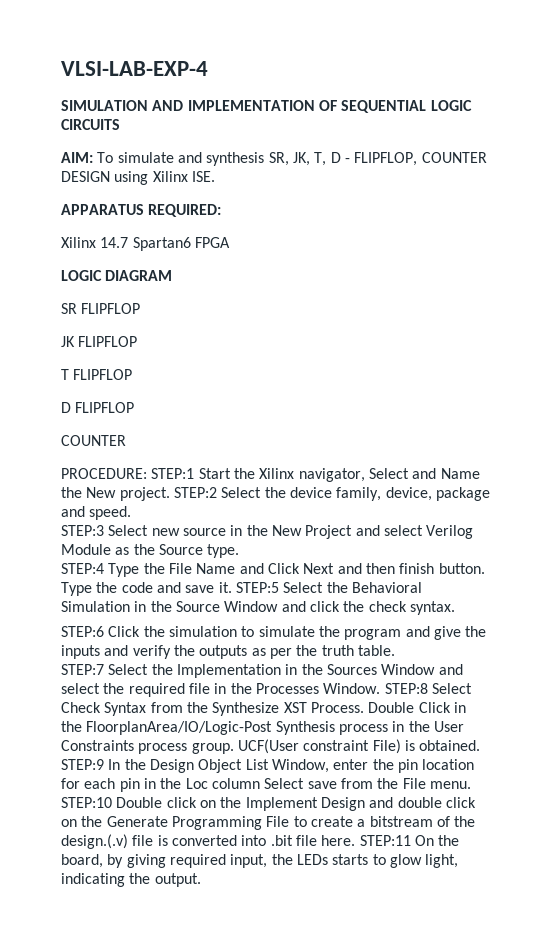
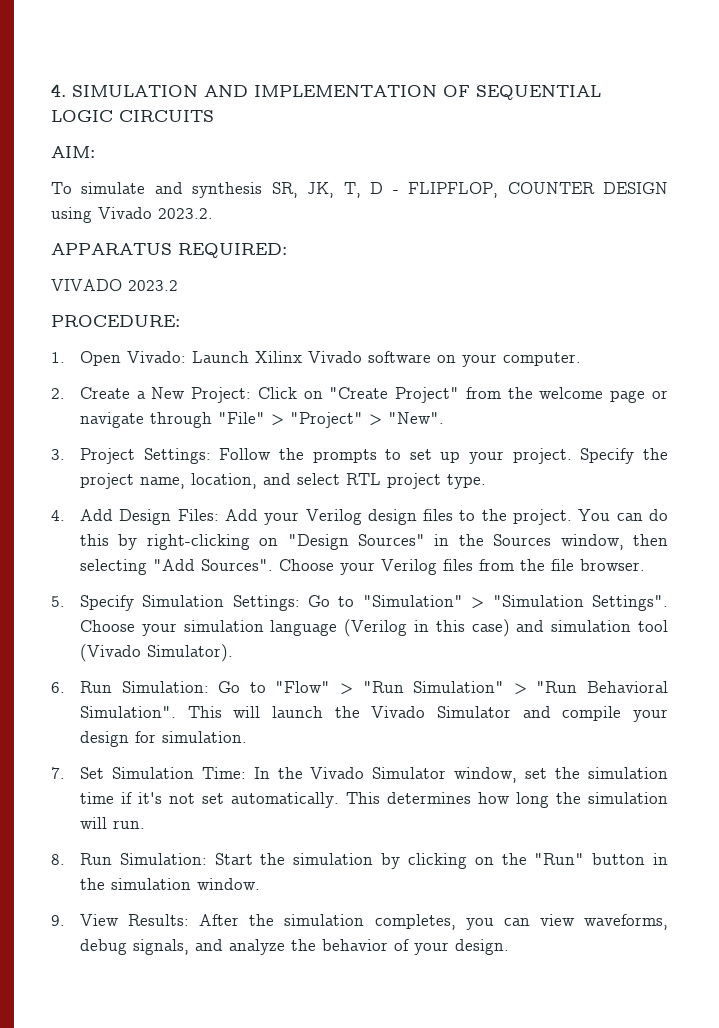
- VLSI-LAB-EXP-4
- SIMULATION AND IMPLEMENTATION OF SEQUENTIAL LOGIC CIRCUITS
+ 4. SIMULATION AND IMPLEMENTATION OF SEQUENTIAL LOGIC CIRCUITS
- AIM: To simulate and synthesis SR, JK, T, D - FLIPFLOP, COUNTER DESIGN using Xilinx ISE.
+ AIM:
+ To simulate and synthesis SR, JK, T, D - FLIPFLOP, COUNTER DESIGN using Vivado 2023.2.
- Xilinx 14.7 Spartan6 FPGA
- LOGIC DIAGRAM
- SR FLIPFLOP
- JK FLIPFLOP
- T FLIPFLOP
- D FLIPFLOP
- COUNTER
- PROCEDURE: STEP:1 Start the Xilinx navigator, Select and Name the New project. STEP:2 Select the device family, device, package and speed.
- STEP:3 Select new source in the New Project and select Verilog Module as the Source type.
- STEP:4 Type the File Name and Click Next and then finish button. Type the code and save it. STEP:5 Select the Behavioral Simulation in the Source Window and click the check syntax.
- STEP:6 Click the simulation to simulate the program and give the inputs and verify the outputs as per the truth table.
- STEP:7 Select the Implementation in the Sources Window and select the required file in the Processes Window. STEP:8 Select Check Syntax from the Synthesize XST Process. Double Click in the FloorplanArea/IO/Logic-Post Synthesis process in the User Constraints process group. UCF(User constraint File) is obtained. STEP:9 In the Design Object List Window, enter the pin location for each pin in the Loc column Select save from the File menu. STEP:10 Double click on the Implement Design and double click on the Generate Programming File to create a bitstream of the design.(.v) file is converted into .bit file here. STEP:11 On the board, by giving required input, the LEDs starts to glow light, indicating the output.
+ VIVADO 2023.2
+ PROCEDURE:
+ 1. Open Vivado: Launch Xilinx Vivado software on your computer.
+ 2. Create a New Project: Click on "Create Project" from the welcome page or navigate through "File" > "Project" > "New".
+ 3. Project Settings: Follow the prompts to set up your project. Specify the project name, location, and select RTL project type.
+ 4. Add Design Files: Add your Verilog design files to the project. You can do this by right-clicking on "Design Sources" in the Sources window, then selecting "Add Sources". Choose your Verilog files from the file browser.
+ 5. Specify Simulation Settings: Go to "Simulation" > "Simulation Settings". Choose your simulation language (Verilog in this case) and simulation tool (Vivado Simulator).
+ 6. Run Simulation: Go to "Flow" > "Run Simulation" > "Run Behavioral Simulation". This will launch the Vivado Simulator and compile your design for simulation.
+ 7. Set Simulation Time: In the Vivado Simulator window, set the simulation time if it's not set automatically. This determines how long the simulation will run.
+ 8. Run Simulation: Start the simulation by clicking on the "Run" button in the simulation window.
+ 9. View Results: After the simulation completes, you can view waveforms, debug signals, and analyze the behavior of your design.

